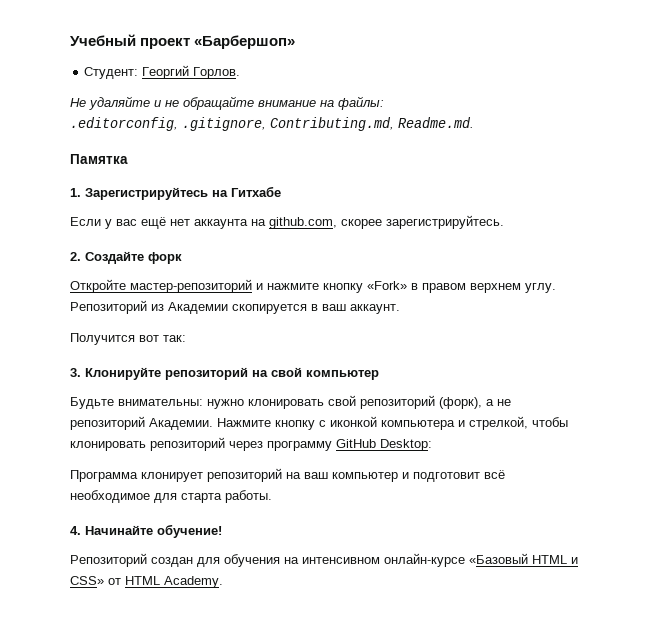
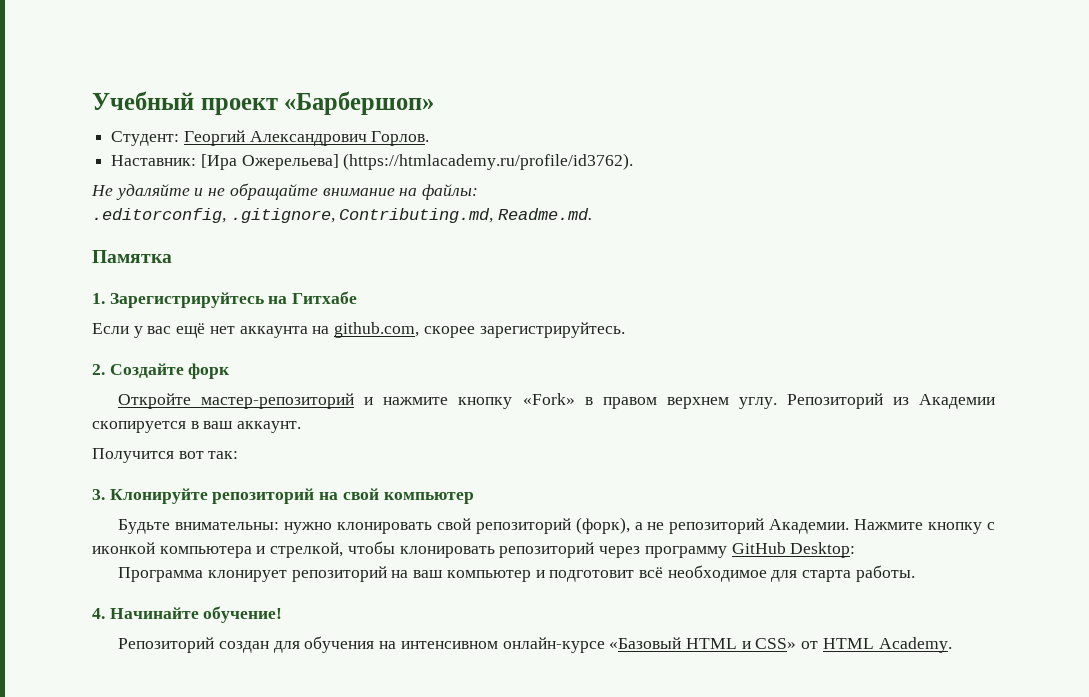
- Студент: Георгий Горлов.
+ Студент: Георгий Александрович Горлов.
+ Наставник: [Ира Ожерельева] (https://htmlacademy.ru/profile/id3762).

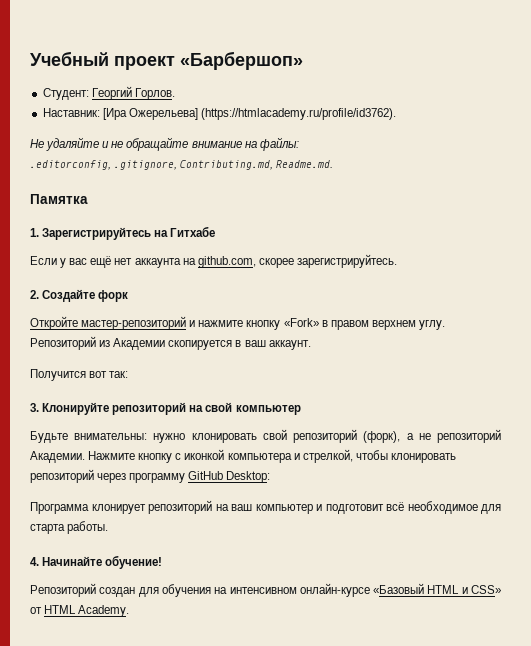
- Студент: Георгий Александрович Горлов.
+ Студент: Георгий Горлов.

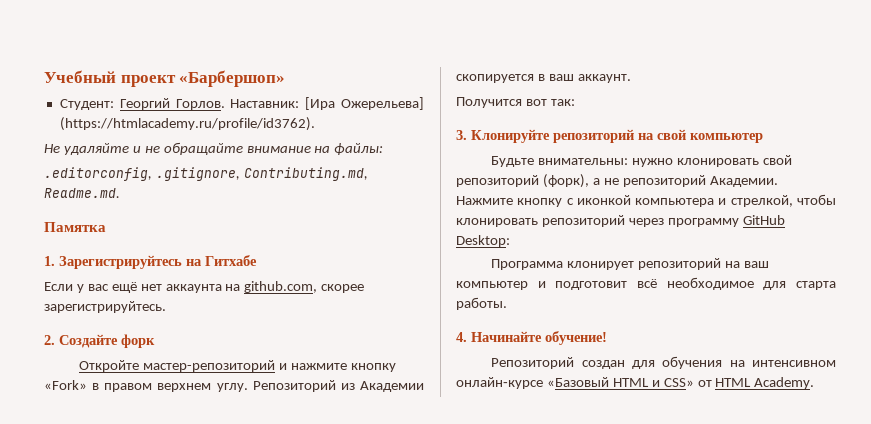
- Студент: Георгий Горлов.
- Наставник: [Ира Ожерельева] (https://htmlacademy.ru/profile/id3762).
+ Студент: Георгий Горлов. Наставник: [Ира Ожерельева] (https://htmlacademy.ru/profile/id3762).

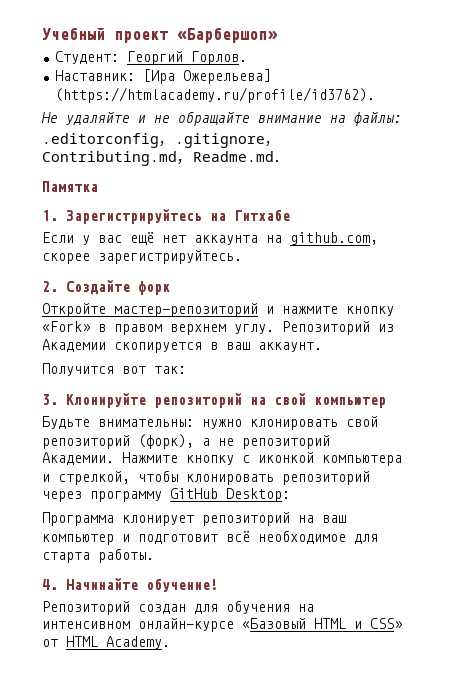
- Студент: Георгий Горлов. Наставник: [Ира Ожерельева] (https://htmlacademy.ru/profile/id3762).
+ Студент: Георгий Горлов.
+ Наставник: [Ира Ожерельева] (https://htmlacademy.ru/profile/id3762).

